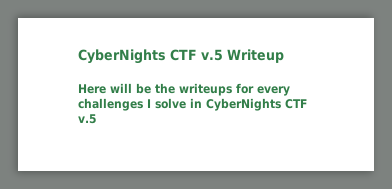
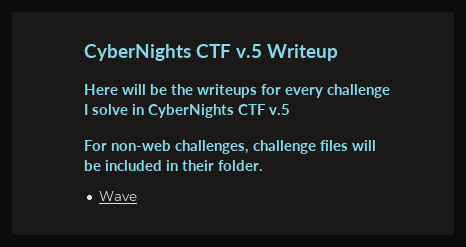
- Here will be the writeups for every challenges I solve in CyberNights CTF v.5
+ Here will be the writeups for every challenge I solve in CyberNights CTF v.5
+ For non-web challenges, challenge files will be included in their folder.
+ Wave

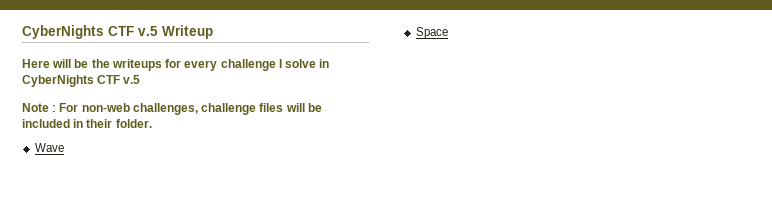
- For non-web challenges, challenge files will be included in their folder.
+ Note : For non-web challenges, challenge files will be included in their folder.
+ Space

